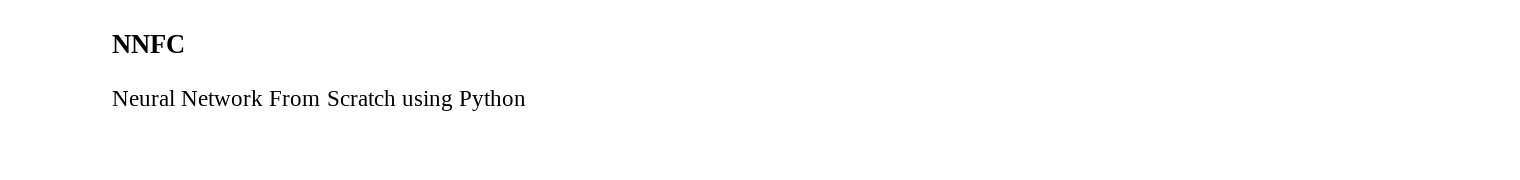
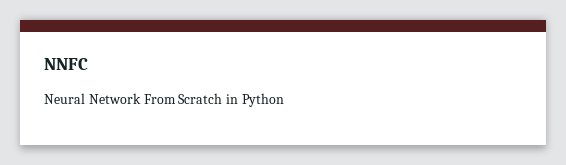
- Neural Network From Scratch using Python
+ Neural Network From Scratch in Python

